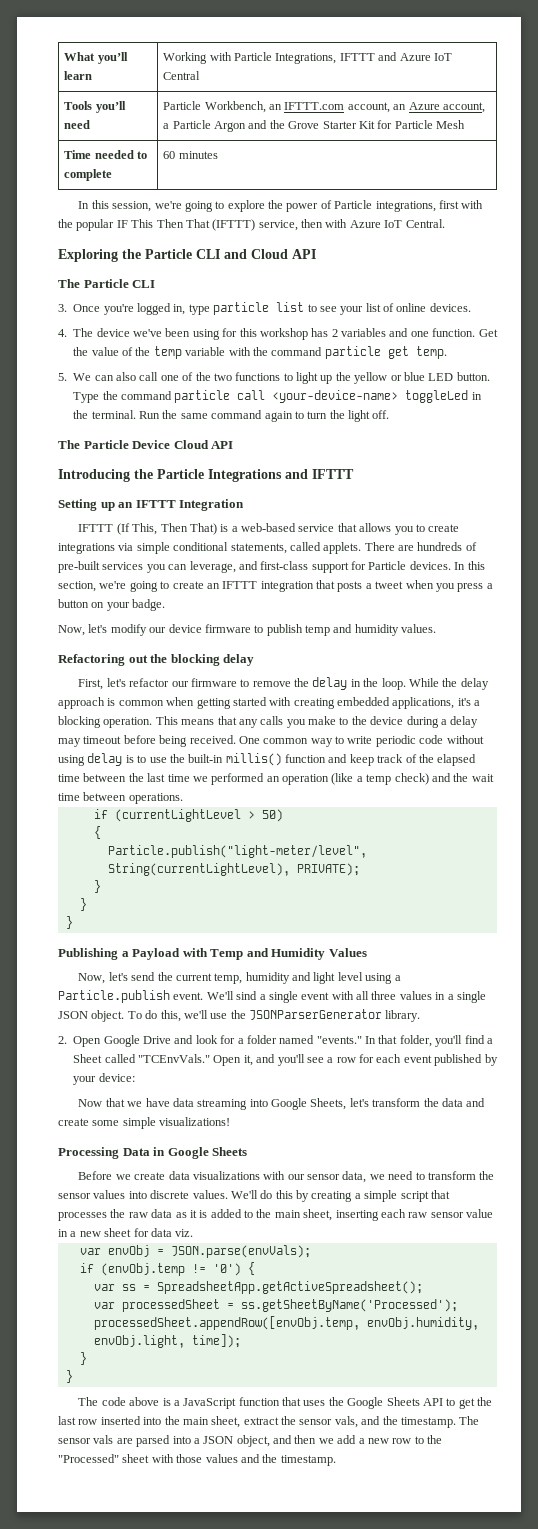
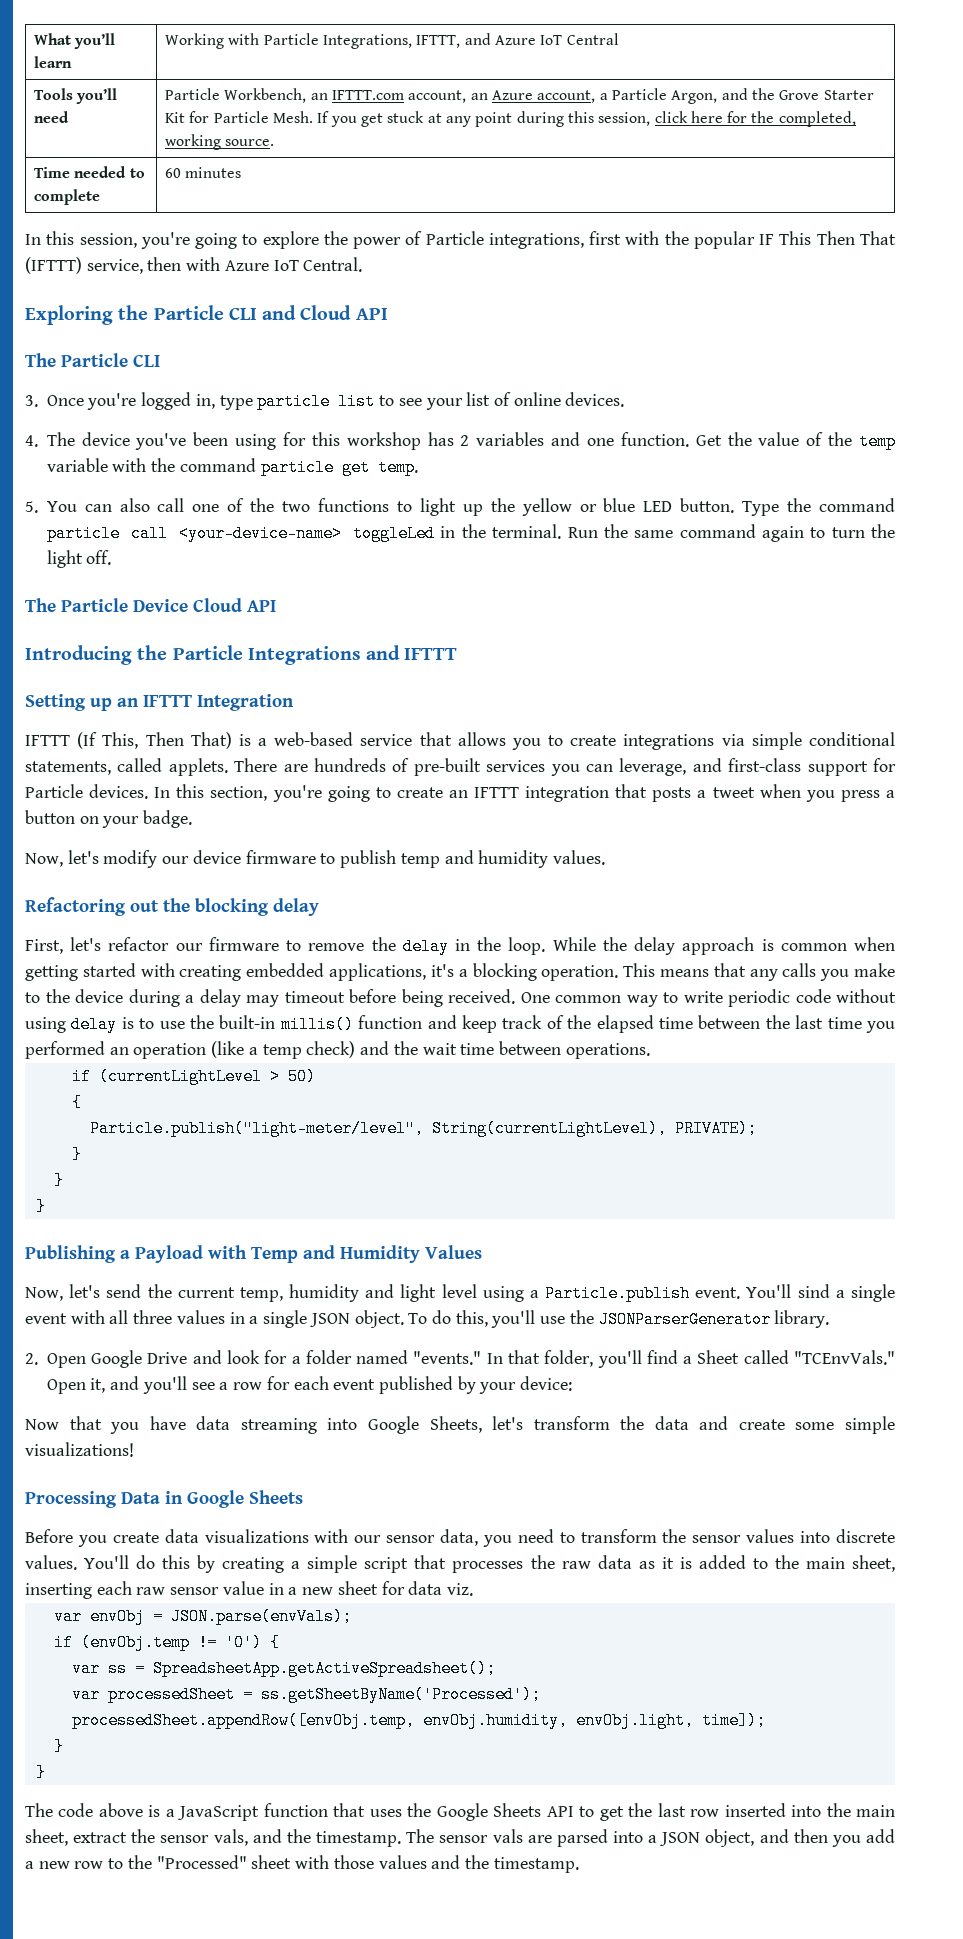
- What you’ll learn | Working with Particle Integrations, IFTTT and Azure IoT Central
+ What you’ll learn | Working with Particle Integrations, IFTTT, and Azure IoT Central
- Tools you’ll need | Particle Workbench, an IFTTT.com account, an Azure account, a Particle Argon and the Grove Starter Kit for Particle Mesh
+ Tools you’ll need | Particle Workbench, an IFTTT.com account, an Azure account, a Particle Argon, and the Grove Starter Kit for Particle Mesh. If you get stuck at any point during this session, click here for the completed, working source.
- In this session, we're going to explore the power of Particle integrations, first with the popular IF This Then That (IFTTT) service, then with Azure IoT Central.
+ In this session, you're going to explore the power of Particle integrations, first with the popular IF This Then That (IFTTT) service, then with Azure IoT Central.
- 4. The device we've been using for this workshop has 2 variables and one function.
+ 4. The device you've been using for this workshop has 2 variables and one function.
- 5. We can also call one of the two functions to light up the yellow or blue LED button.
+ 5. You can also call one of the two functions to light up the yellow or blue LED button.
- In this section, we're going to create an IFTTT integration that posts a tweet when you press a button on your badge.
+ In this section, you're going to create an IFTTT integration that posts a tweet when you press a button on your badge.
- One common way to write periodic code without using delay is to use the built-in millis() function and keep track of the elapsed time between the last time we performed an operation (like a temp check) and the wait time between operations.
+ One common way to write periodic code without using delay is to use the built-in millis() function and keep track of the elapsed time between the last time you performed an operation (like a temp check) and the wait time between operations.
- We'll sind a single event with all three values in a single JSON object.
+ You'll sind a single event with all three values in a single JSON object.
- To do this, we'll use the JSONParserGenerator library.
+ To do this, you'll use the JSONParserGenerator library.
- Now that we have data streaming into Google Sheets, let's transform the data and create some simple visualizations!
+ Now that you have data streaming into Google Sheets, let's transform the data and create some simple visualizations!
- Before we create data visualizations with our sensor data, we need to transform the sensor values into discrete values.
+ Before you create data visualizations with our sensor data, you need to transform the sensor values into discrete values.
- We'll do this by creating a simple script that processes the raw data as it is added to the main sheet, inserting each raw sensor value in a new sheet for data viz.
+ You'll do this by creating a simple script that processes the raw data as it is added to the main sheet, inserting each raw sensor value in a new sheet for data viz.
- The sensor vals are parsed into a JSON object, and then we add a new row to the "Processed" sheet with those values and the timestamp.
+ The sensor vals are parsed into a JSON object, and then you add a new row to the "Processed" sheet with those values and the timestamp.

